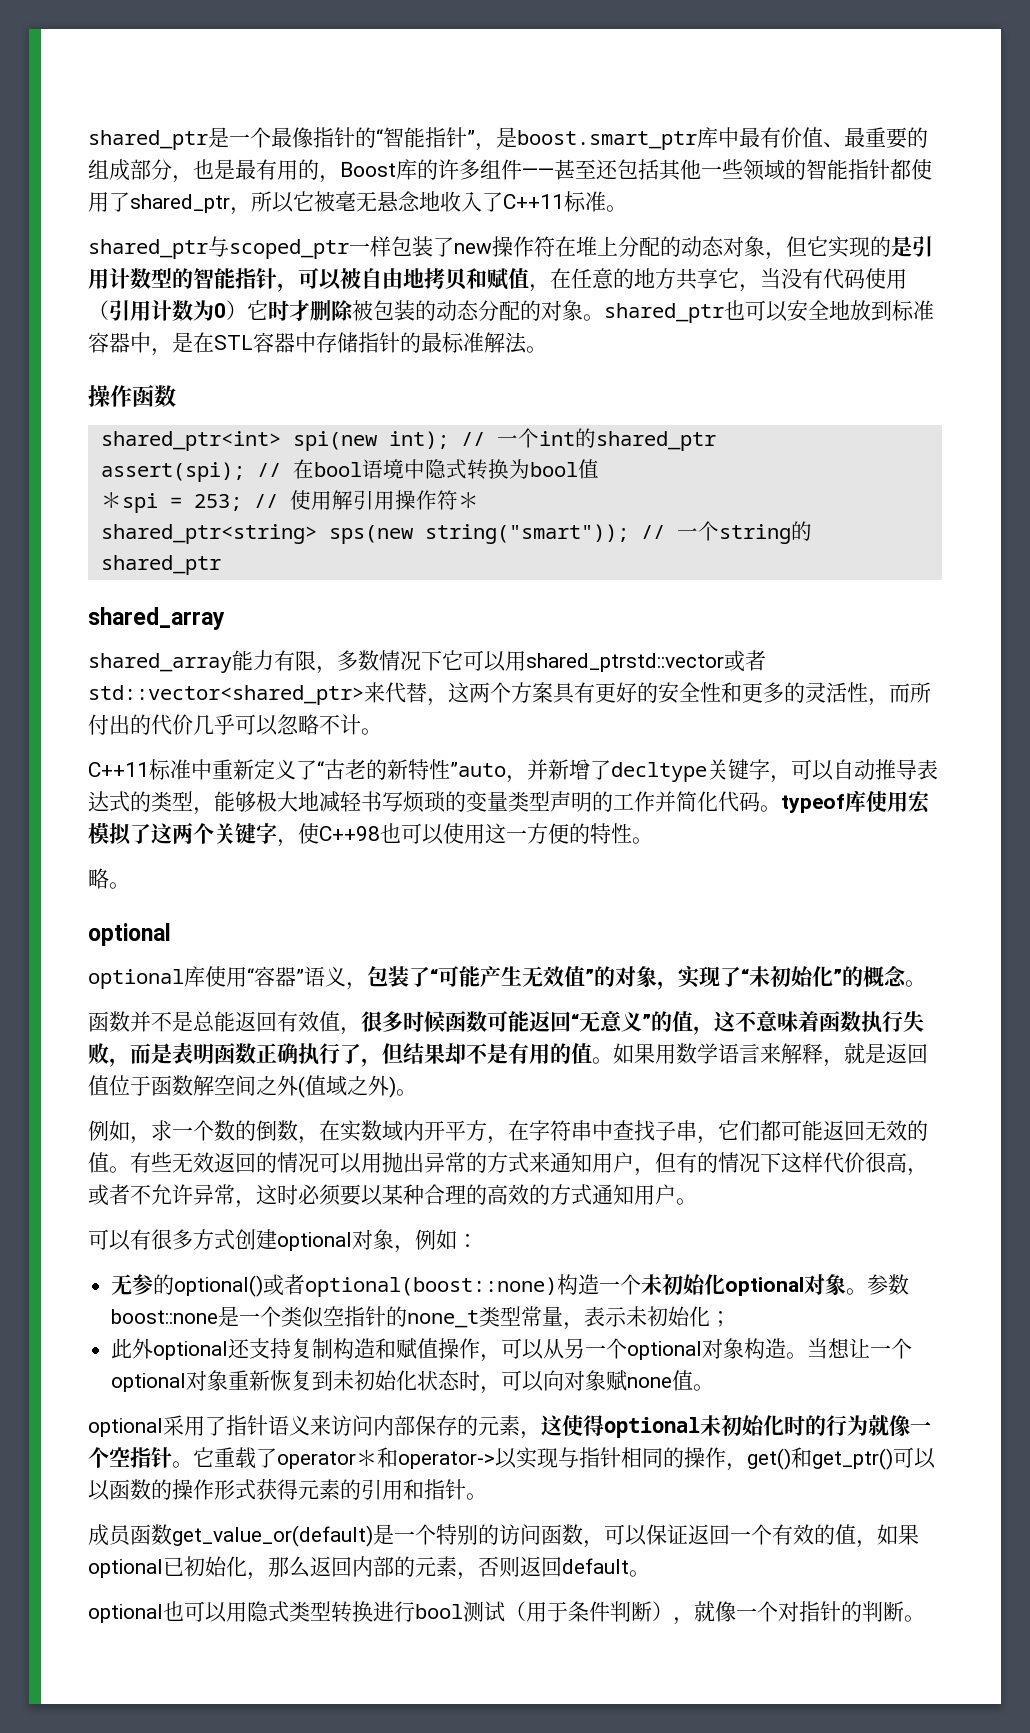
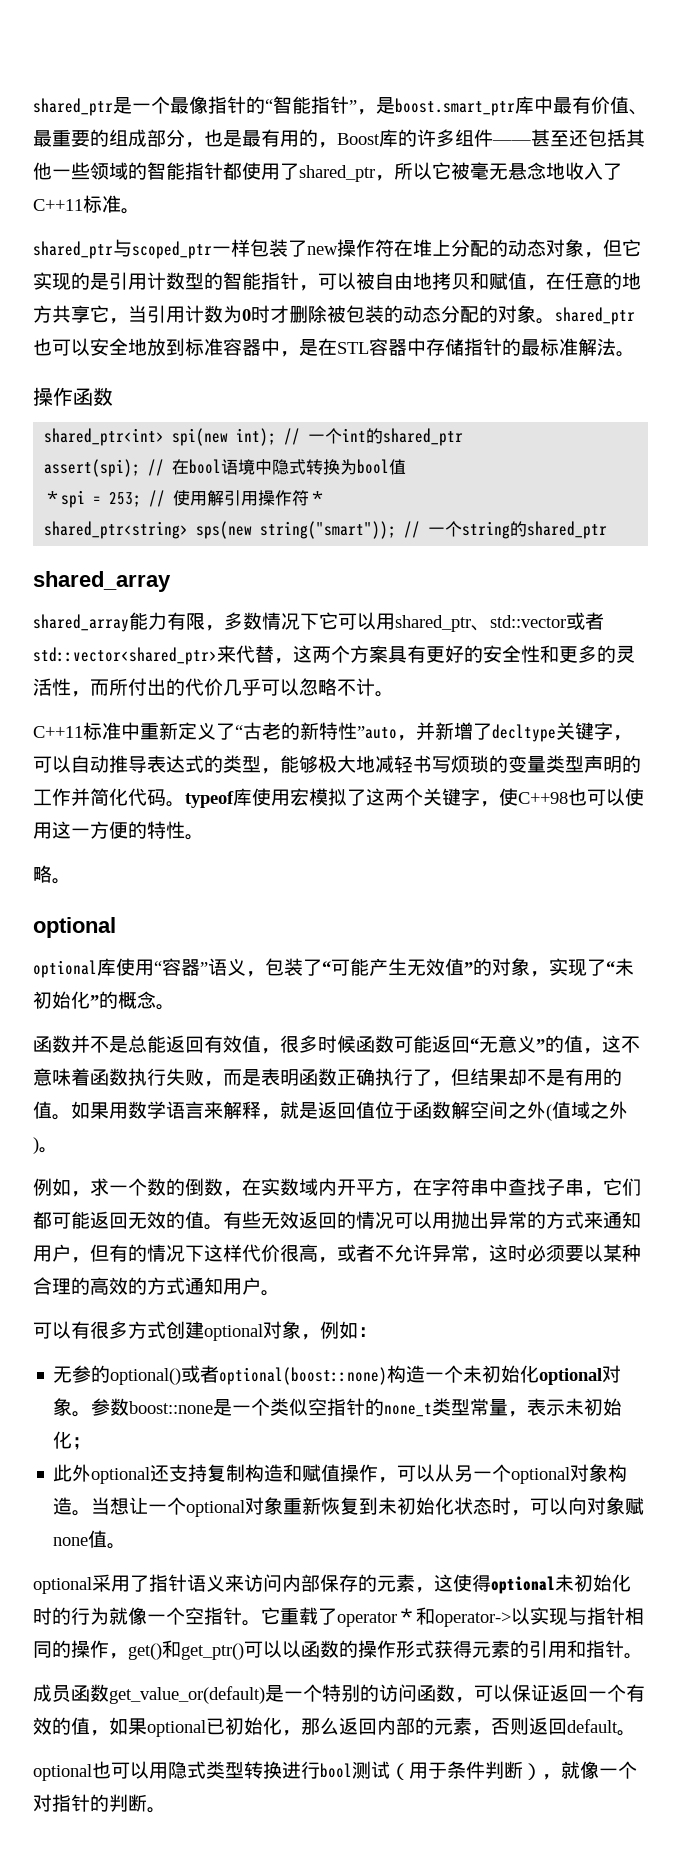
- shared_ptr与scoped_ptr一样包装了new操作符在堆上分配的动态对象，但它实现的是引用计数型的智能指针，可以被自由地拷贝和赋值，在任意的地方共享它，当没有代码使用（引用计数为0）它时才删除被包装的动态分配的对象。shared_ptr也可以安全地放到标准容器中，是在STL容器中存储指针的最标准解法。
+ shared_ptr与scoped_ptr一样包装了new操作符在堆上分配的动态对象，但它实现的是引用计数型的智能指针，可以被自由地拷贝和赋值，在任意的地方共享它，当引用计数为0时才删除被包装的动态分配的对象。shared_ptr也可以安全地放到标准容器中，是在STL容器中存储指针的最标准解法。
- shared_array能力有限，多数情况下它可以用shared_ptrstd::vector或者std::vector<shared_ptr>来代替，这两个方案具有更好的安全性和更多的灵活性，而所付出的代价几乎可以忽略不计。
+ shared_array能力有限，多数情况下它可以用shared_ptr、std::vector或者std::vector<shared_ptr>来代替，这两个方案具有更好的安全性和更多的灵活性，而所付出的代价几乎可以忽略不计。

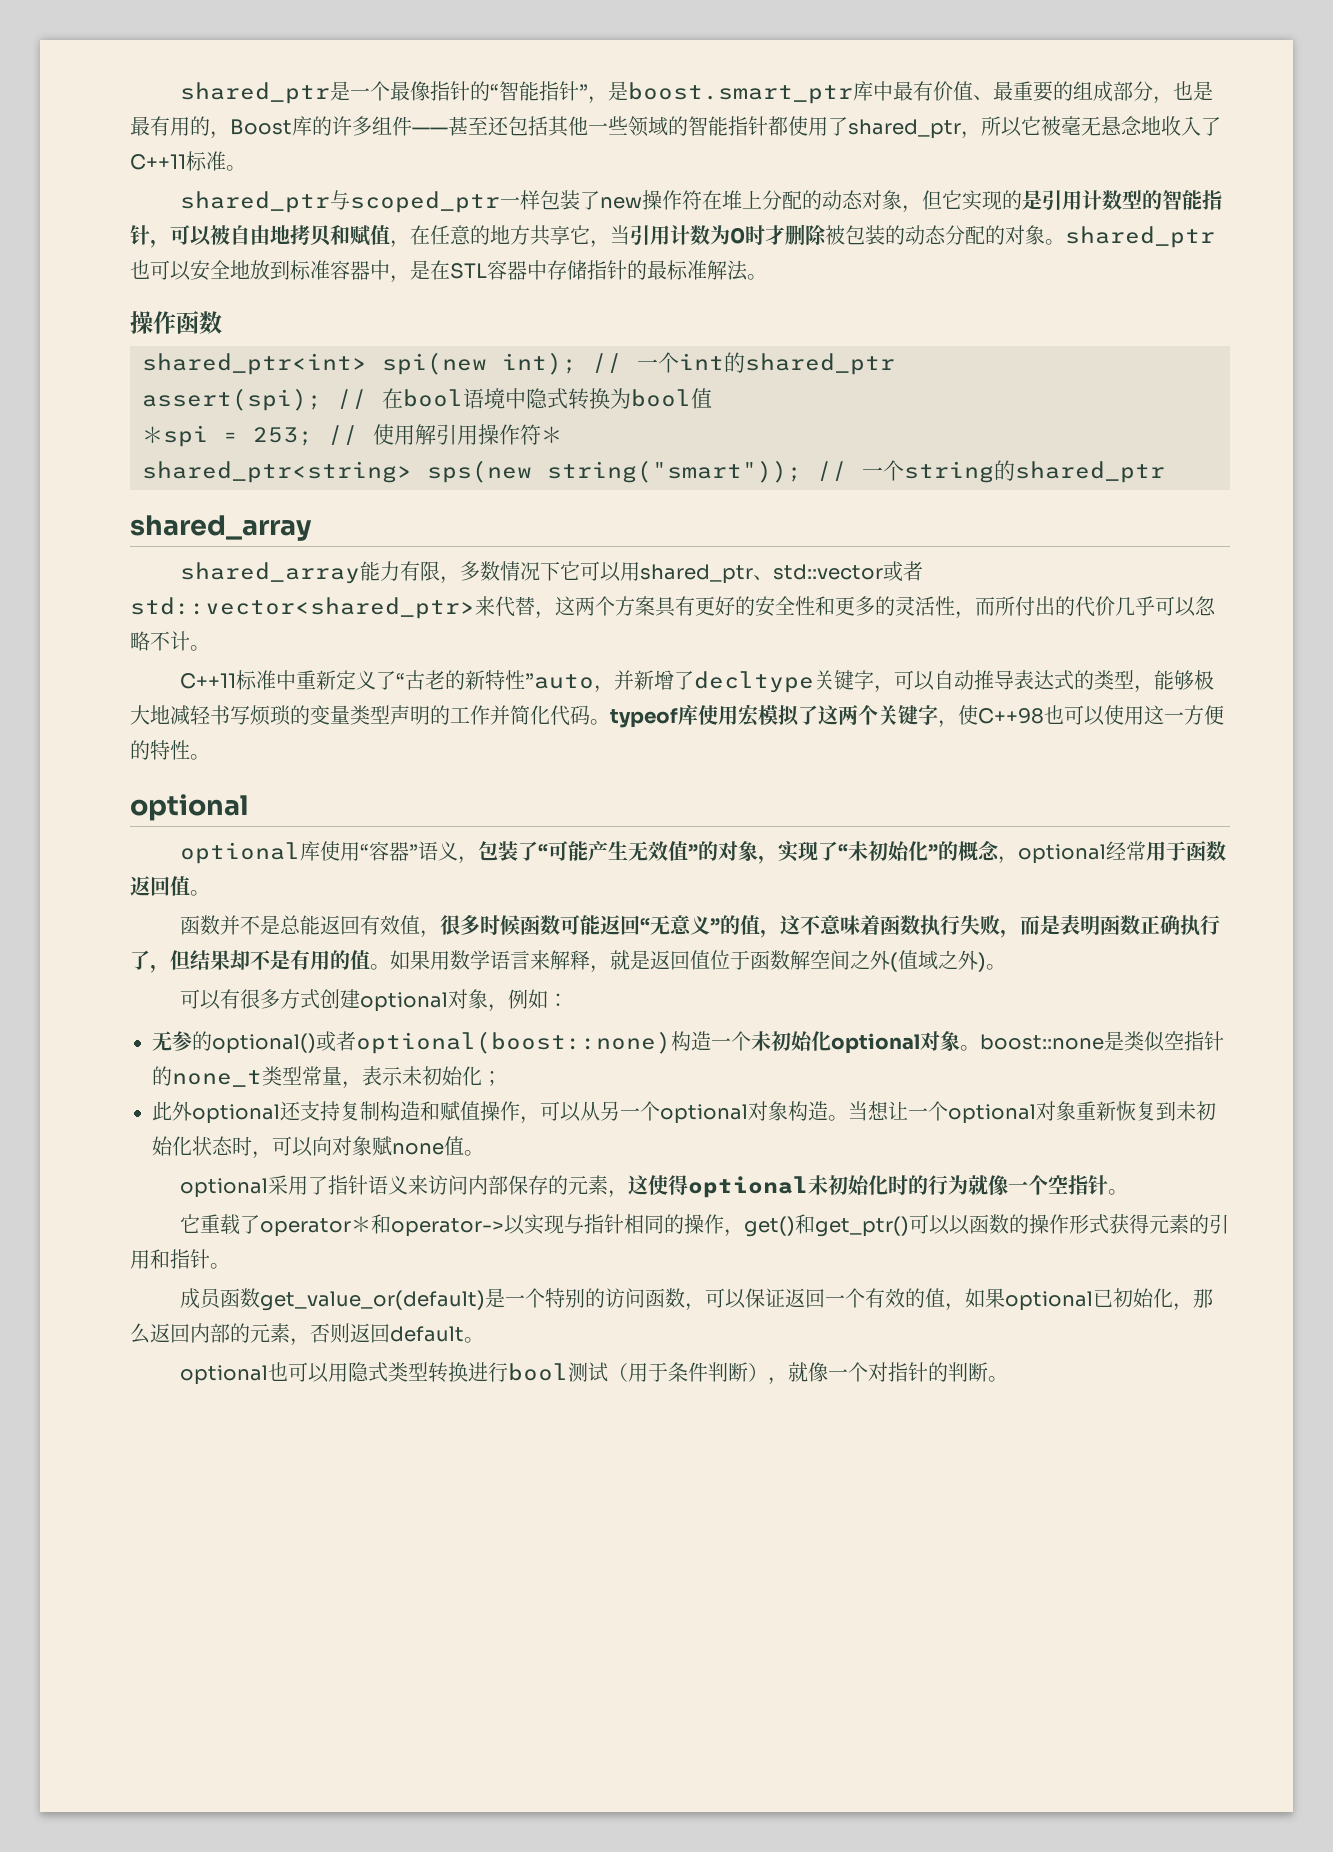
- 略。
- optional库使用“容器”语义，包装了“可能产生无效值”的对象，实现了“未初始化”的概念。
+ optional库使用“容器”语义，包装了“可能产生无效值”的对象，实现了“未初始化”的概念，optional经常用于函数返回值。
- 例如，求一个数的倒数，在实数域内开平方，在字符串中查找子串，它们都可能返回无效的值。有些无效返回的情况可以用抛出异常的方式来通知用户，但有的情况下这样代价很高，或者不允许异常，这时必须要以某种合理的高效的方式通知用户。
- 无参的optional()或者optional(boost::none)构造一个未初始化optional对象。参数boost::none是一个类似空指针的none_t类型常量，表示未初始化；
+ 无参的optional()或者optional(boost::none)构造一个未初始化optional对象。boost::none是类似空指针的none_t类型常量，表示未初始化；
- optional采用了指针语义来访问内部保存的元素，这使得optional未初始化时的行为就像一个空指针。它重载了operator＊和operator->以实现与指针相同的操作，get()和get_ptr()可以以函数的操作形式获得元素的引用和指针。
+ optional采用了指针语义来访问内部保存的元素，这使得optional未初始化时的行为就像一个空指针。
+ 它重载了operator＊和operator->以实现与指针相同的操作，get()和get_ptr()可以以函数的操作形式获得元素的引用和指针。

